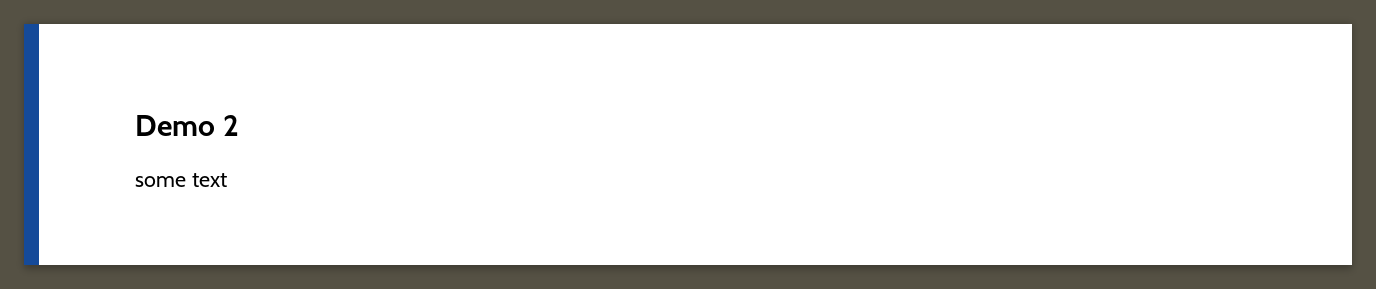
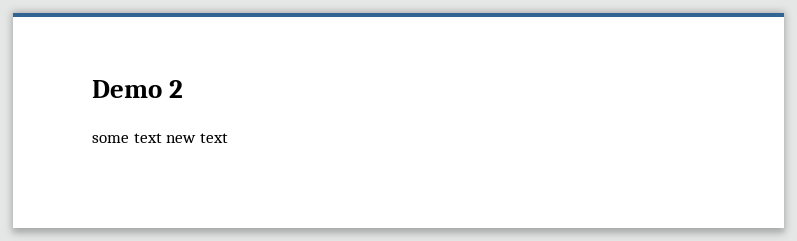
- some text
+ some text new text

